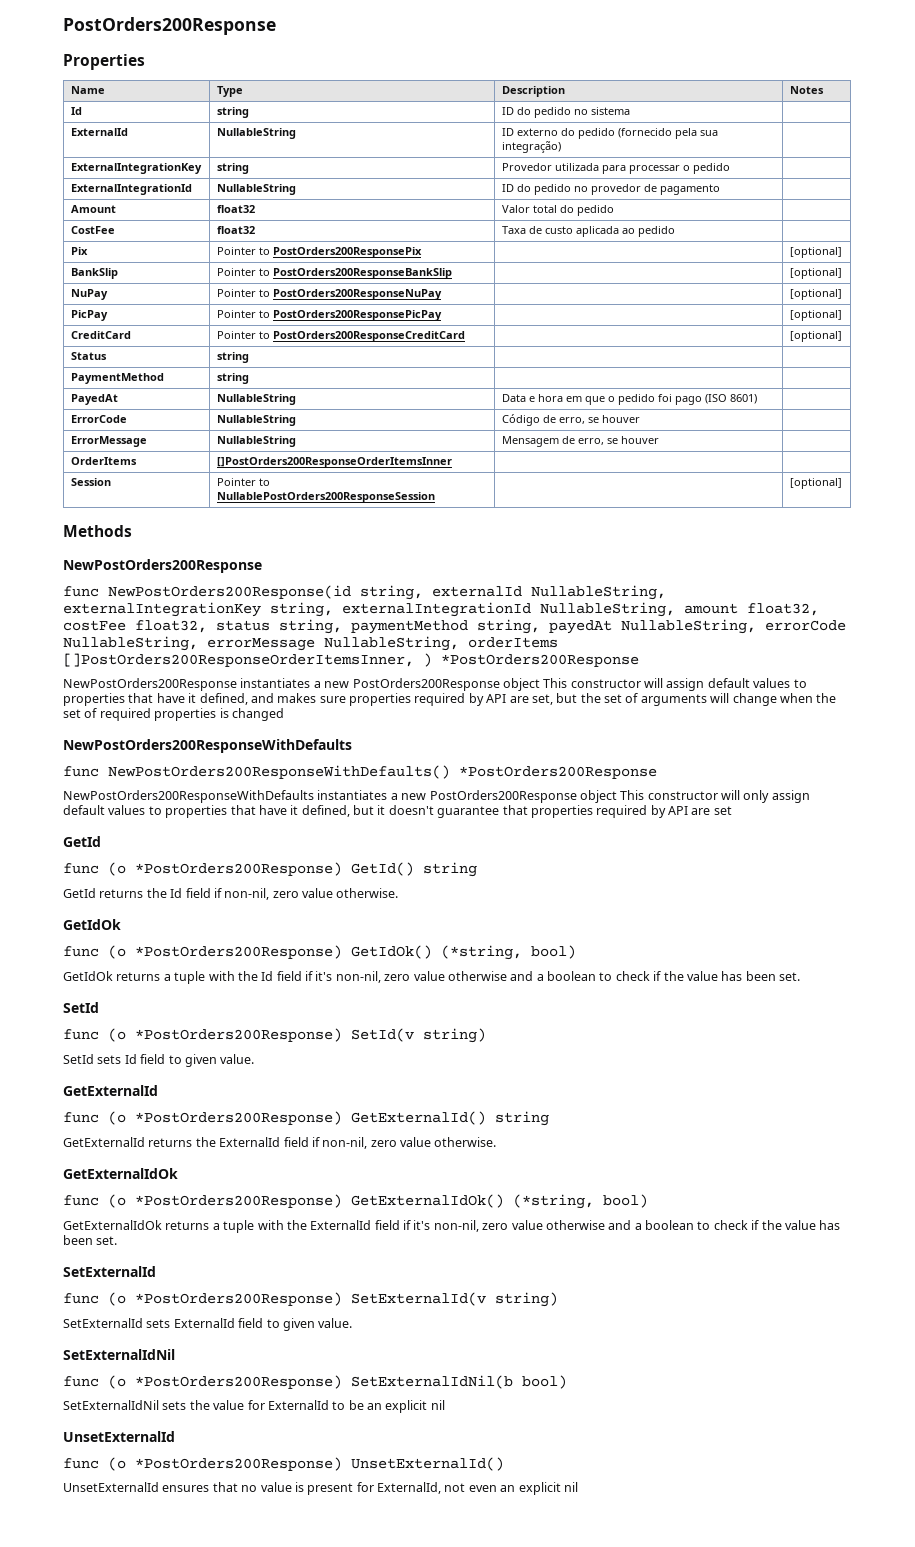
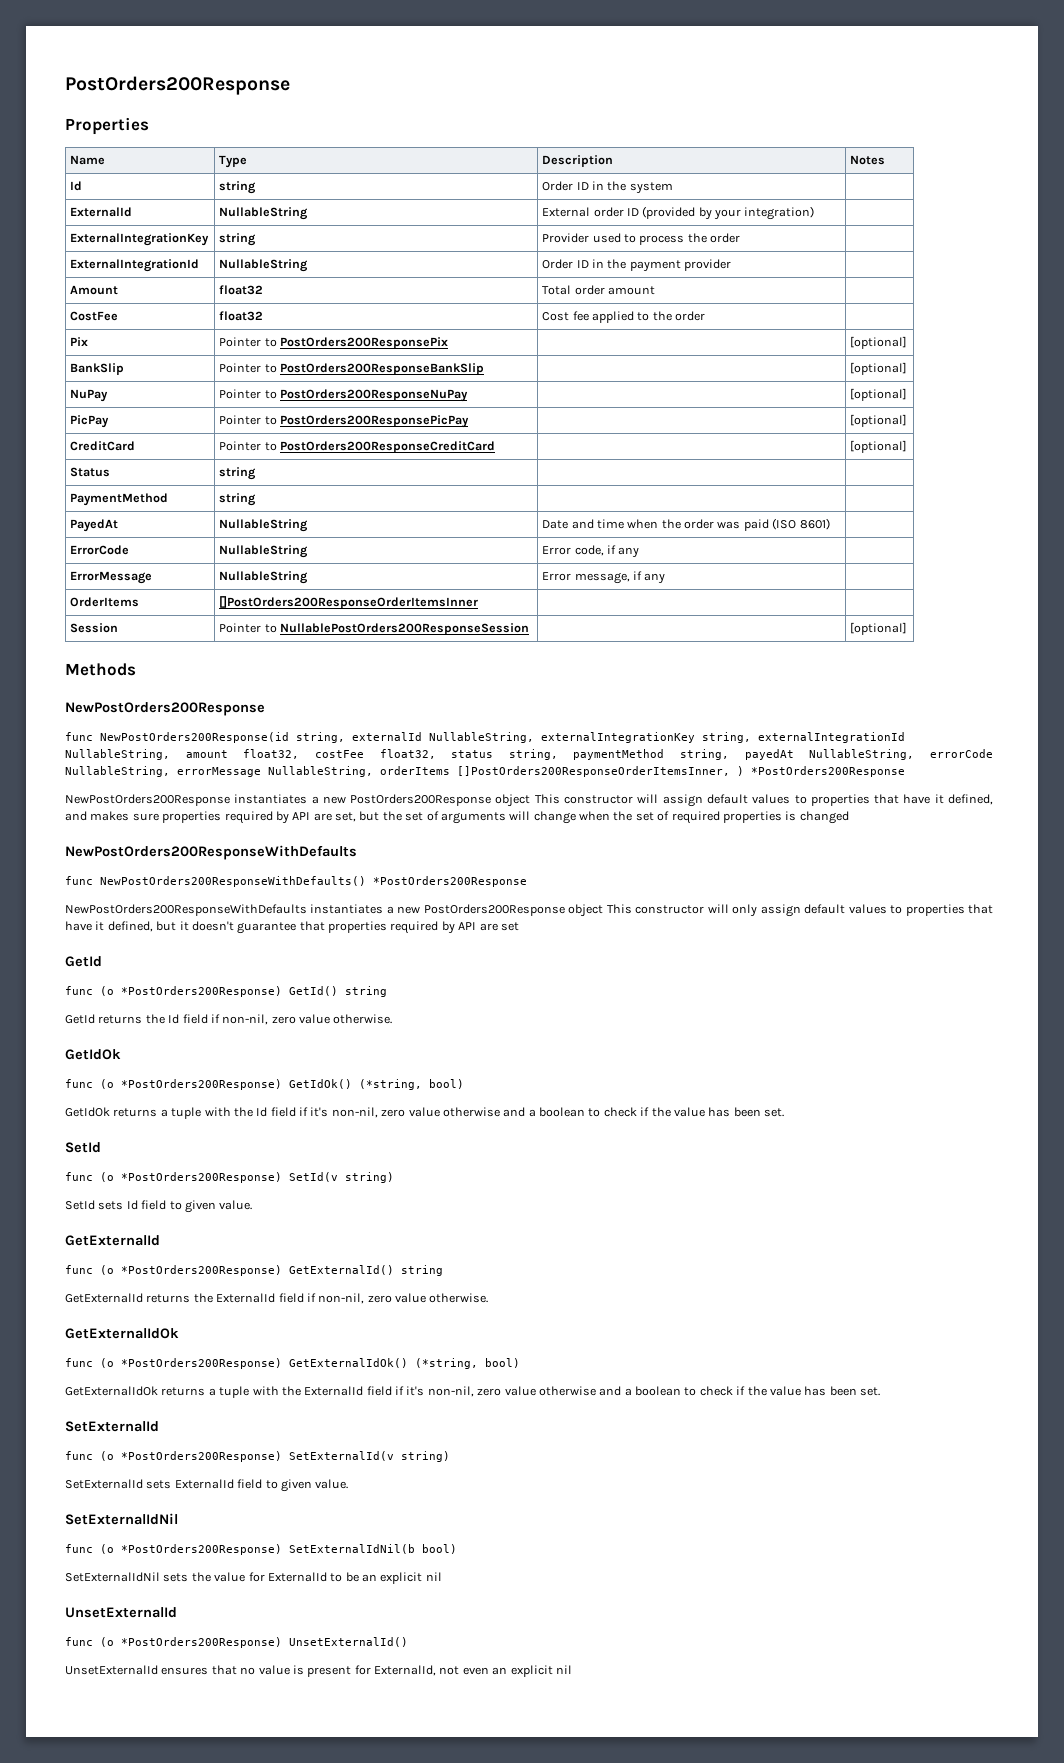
- Id | string | ID do pedido no sistema |
- ExternalId | NullableString | ID externo do pedido (fornecido pela sua integração) |
- ExternalIntegrationKey | string | Provedor utilizada para processar o pedido |
- ExternalIntegrationId | NullableString | ID do pedido no provedor de pagamento |
- Amount | float32 | Valor total do pedido |
- CostFee | float32 | Taxa de custo aplicada ao pedido |
+ Id | string | Order ID in the system |
+ ExternalId | NullableString | External order ID (provided by your integration) |
+ ExternalIntegrationKey | string | Provider used to process the order |
+ ExternalIntegrationId | NullableString | Order ID in the payment provider |
+ Amount | float32 | Total order amount |
+ CostFee | float32 | Cost fee applied to the order |
- PayedAt | NullableString | Data e hora em que o pedido foi pago (ISO 8601) |
- ErrorCode | NullableString | Código de erro, se houver |
- ErrorMessage | NullableString | Mensagem de erro, se houver |
+ PayedAt | NullableString | Date and time when the order was paid (ISO 8601) |
+ ErrorCode | NullableString | Error code, if any |
+ ErrorMessage | NullableString | Error message, if any |

